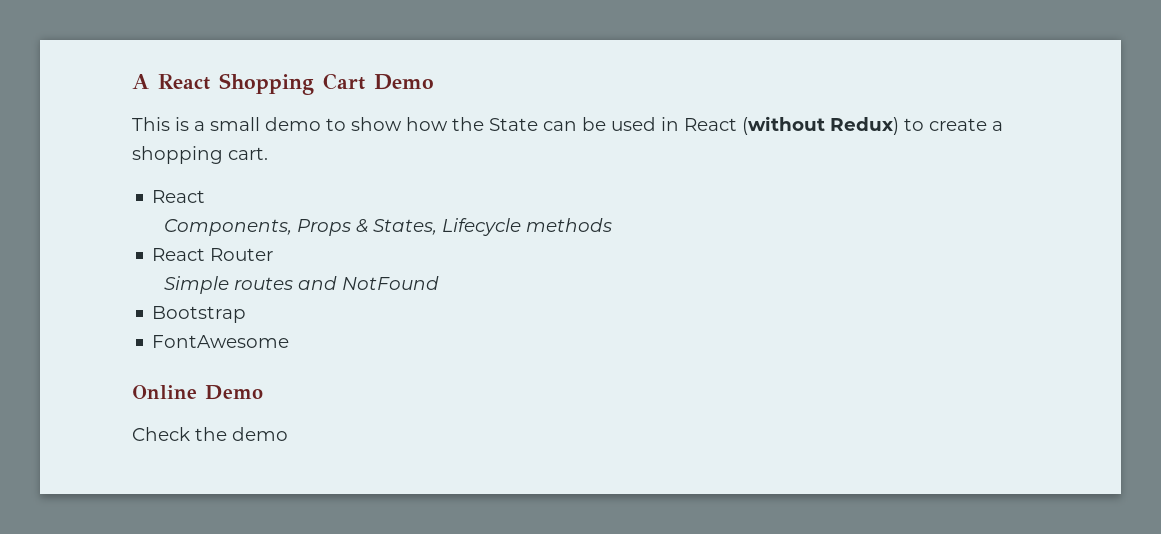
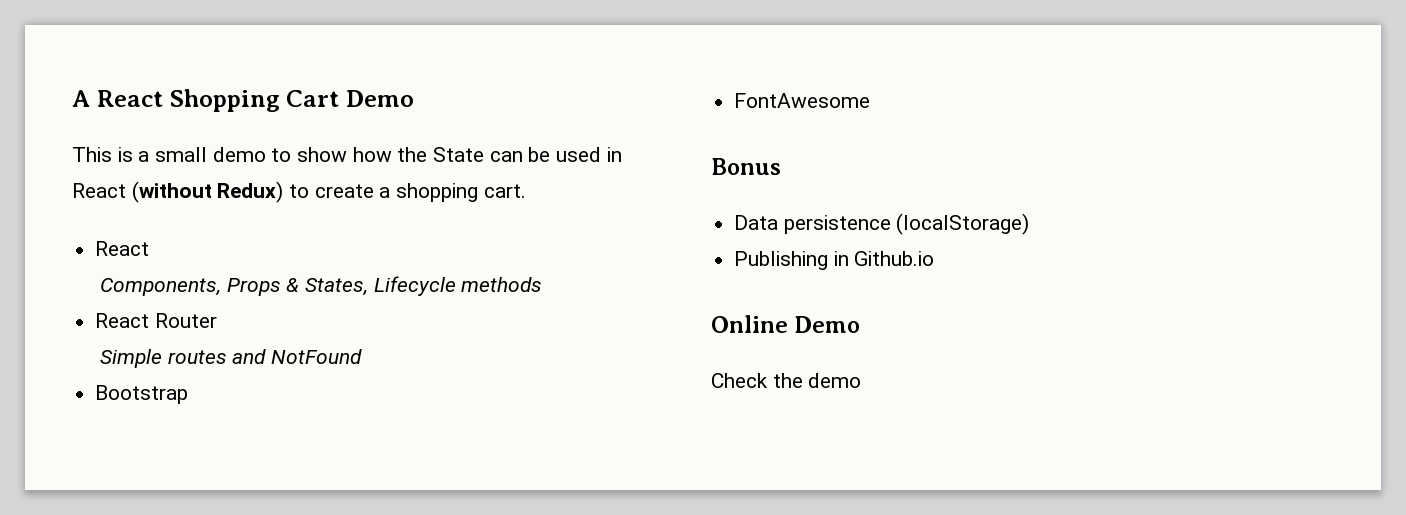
+ Bonus
+ Data persistence (localStorage)
+ Publishing in Github.io

